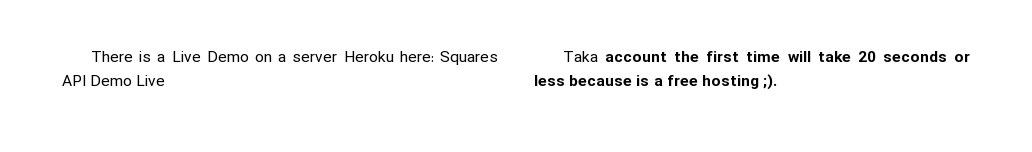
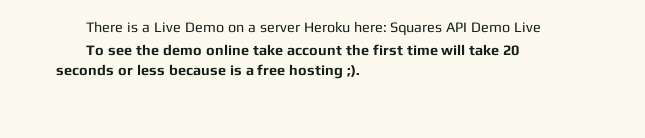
- Taka account the first time will take 20 seconds or less because is a free hosting ;).
+ To see the demo online take account the first time will take 20 seconds or less because is a free hosting ;).

